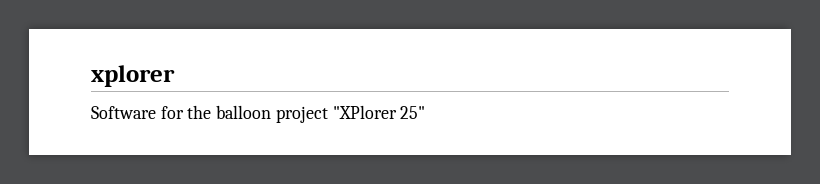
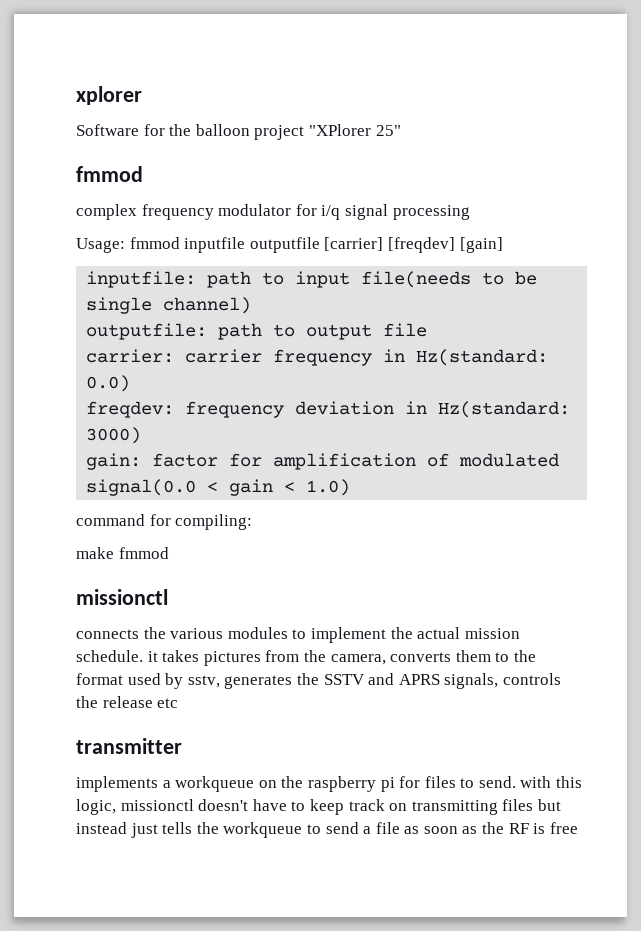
  Software for the balloon project "XPlorer 25"
+ fmmod
+ complex frequency modulator for i/q signal processing
+ Usage: fmmod inputfile outputfile [carrier] [freqdev] [gain]
+ inputfile: path to input file(needs to be single channel)
+ outputfile: path to output file
+ carrier: carrier frequency in Hz(standard: 0.0)
+ freqdev: frequency deviation in Hz(standard: 3000)
+ gain: factor for amplification of modulated signal(0.0 < gain < 1.0)
+ command for compiling:
+ make fmmod
+ missionctl
+ connects the various modules to implement the actual mission schedule. it takes pictures from the camera, converts them to the format used by sstv, generates the SSTV and APRS signals, controls the release etc
+ transmitter
+ implements a workqueue on the raspberry pi for files to send. with this logic, missionctl doesn't have to keep track on transmitting files but instead just tells the workqueue to send a file as soon as the RF is free

